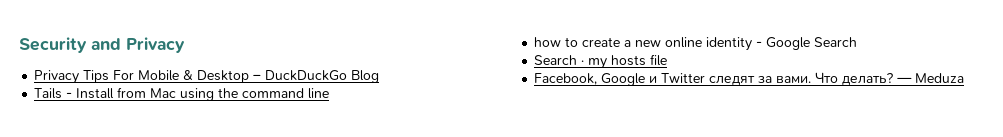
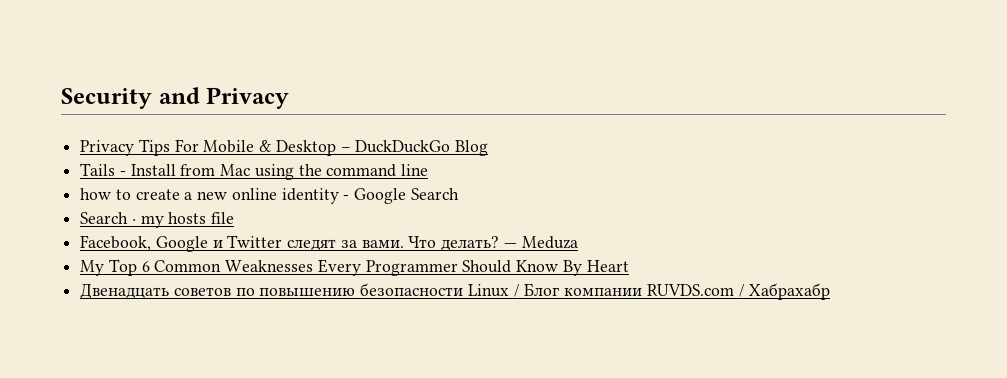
+ My Top 6 Common Weaknesses Every Programmer Should Know By Heart
+ Двенадцать советов по повышению безопасности Linux / Блог компании RUVDS.com / Хабрахабр

